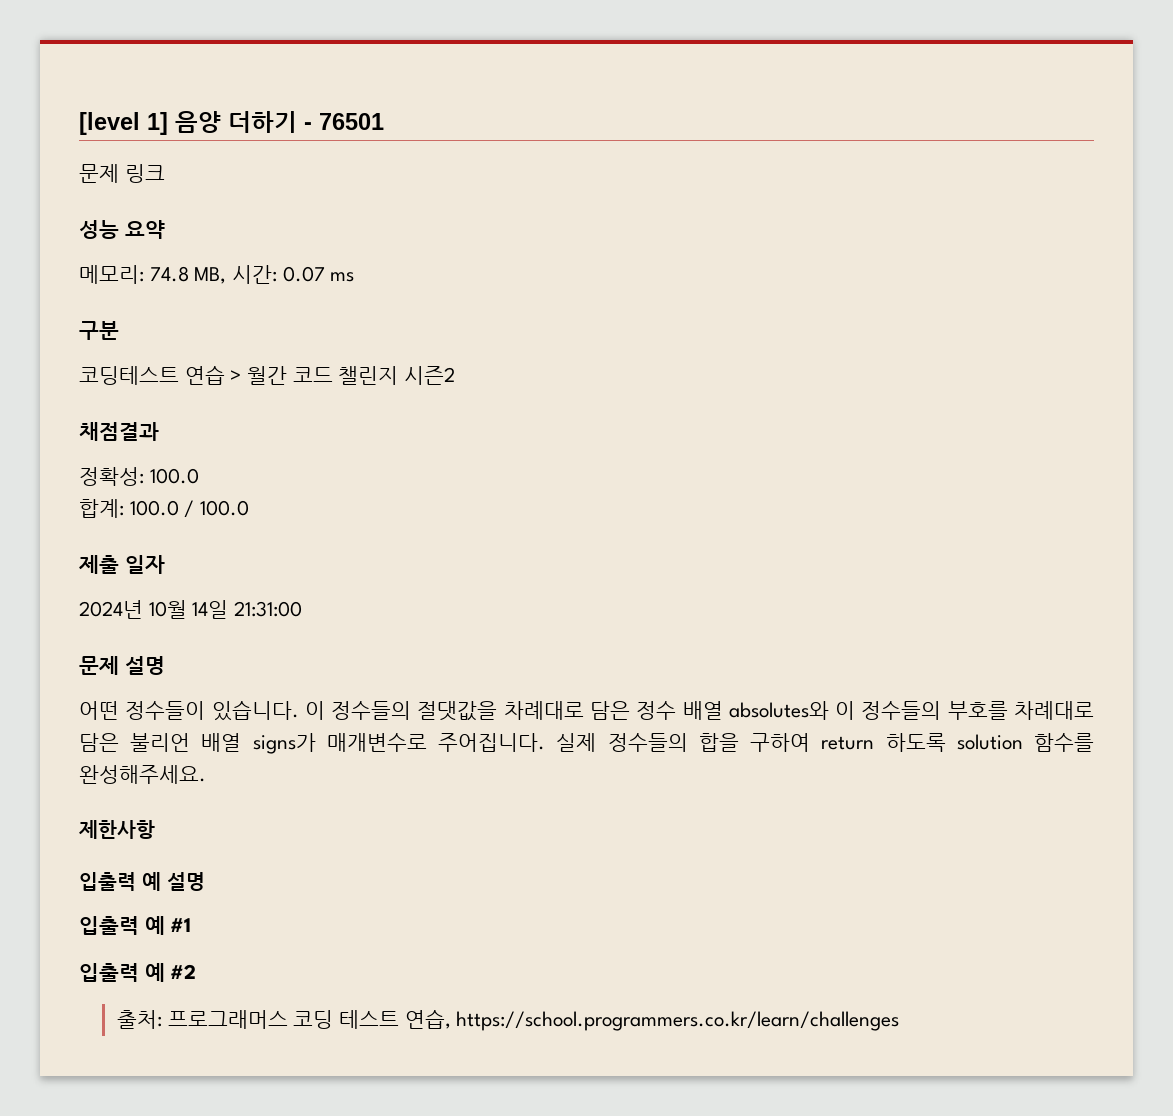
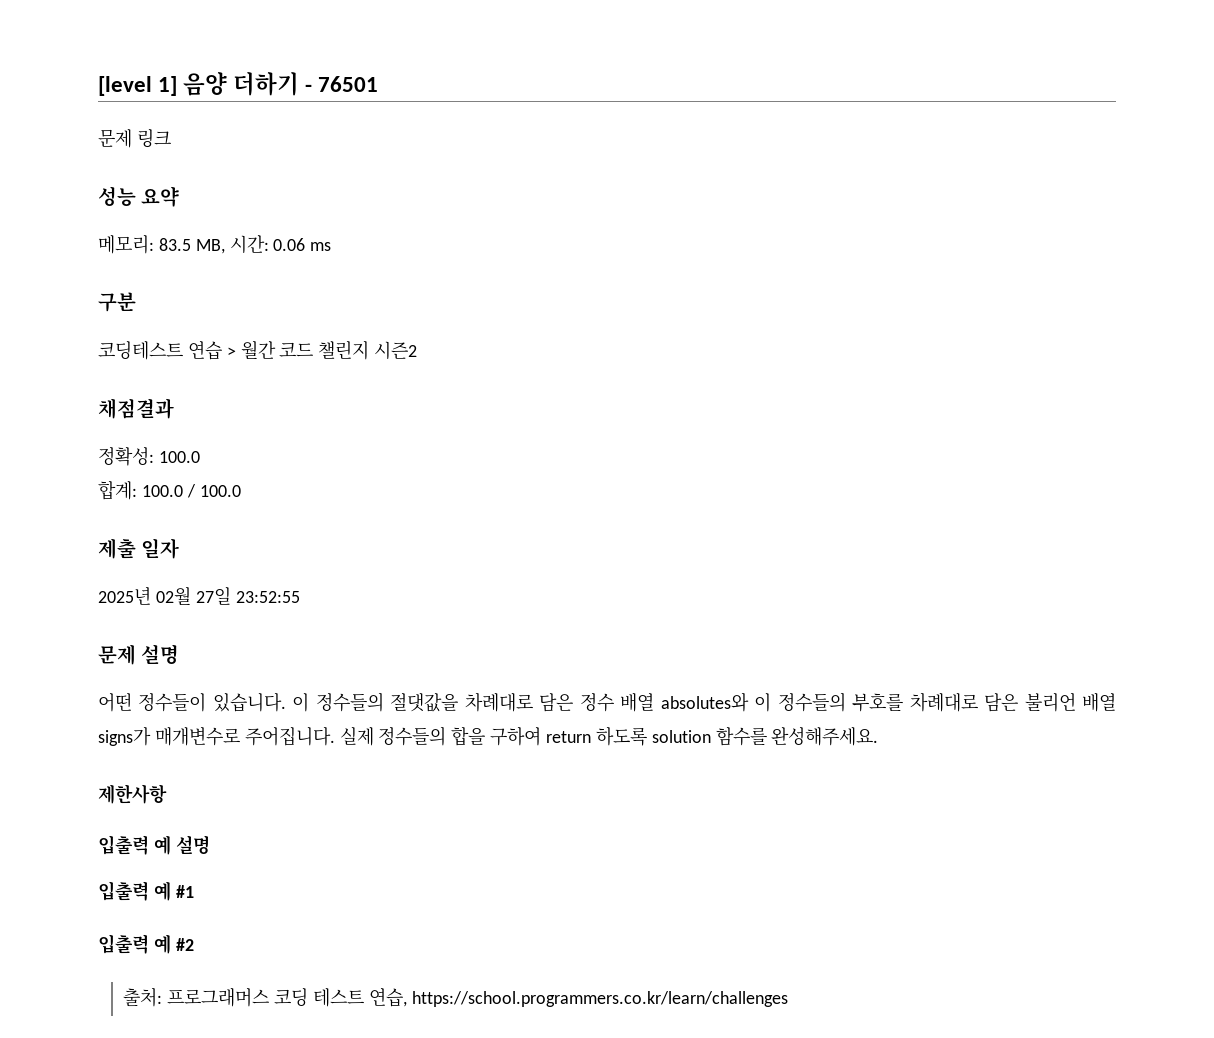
- 메모리: 74.8 MB, 시간: 0.07 ms
+ 메모리: 83.5 MB, 시간: 0.06 ms
- 2024년 10월 14일 21:31:00
+ 2025년 02월 27일 23:52:55

